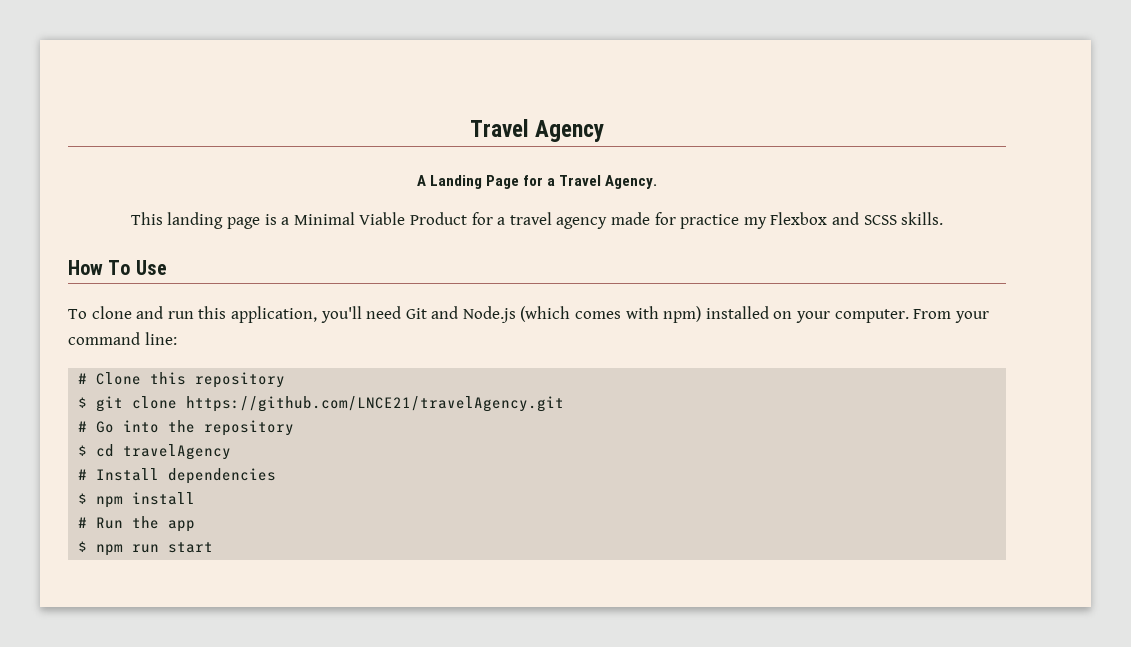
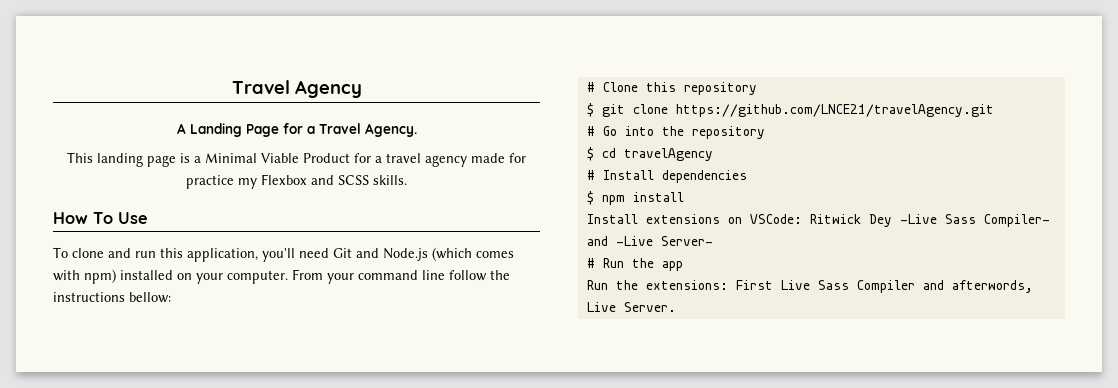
- From your command line:
+ From your command line follow the instructions bellow:
+ Install extensions on VSCode: Ritwick Dey -Live Sass Compiler- and -Live Server-
  # Run the app
- $ npm run start
+ Run the extensions: First Live Sass Compiler and afterwords, Live Server.

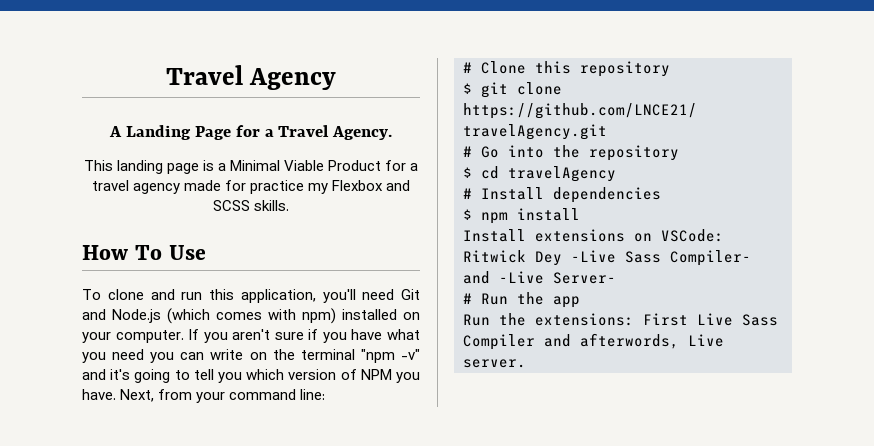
- From your command line follow the instructions bellow:
+ If you aren't sure if you have what you need you can write on the terminal "npm -v" and it's going to tell you which version of NPM you have. Next, from your command line:
- Run the extensions: First Live Sass Compiler and afterwords, Live Server.
+ Run the extensions: First Live Sass Compiler and afterwords, Live server.

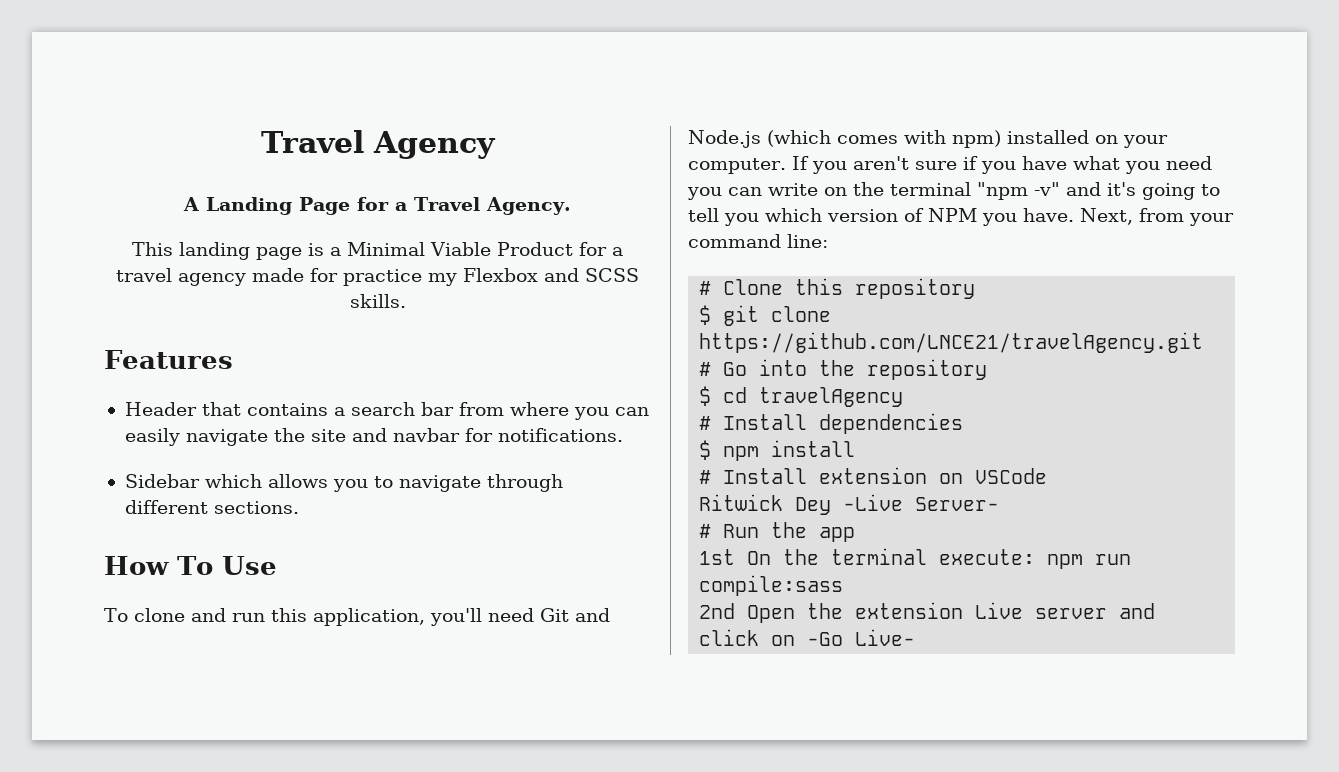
+ Features
+ Header that contains a search bar from where you can easily navigate the site and navbar for notifications.
+ Sidebar which allows you to navigate through different sections.
- Install extensions on VSCode: Ritwick Dey -Live Sass Compiler- and -Live Server-
+ # Install extension on VSCode
+ Ritwick Dey -Live Server-
- Run the extensions: First Live Sass Compiler and afterwords, Live server.
+ 1st On the terminal execute: npm run compile:sass
+ 2nd Open the extension Live server and click on -Go Live-

